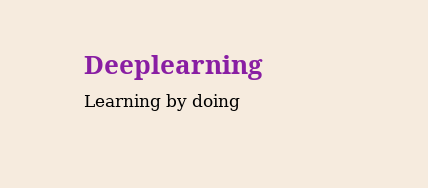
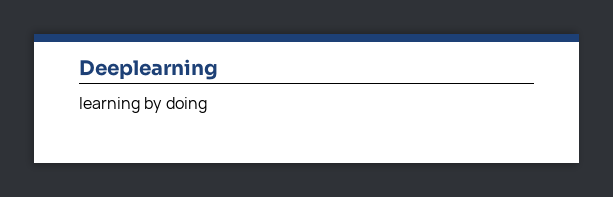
- Learning by doing
+ learning by doing

